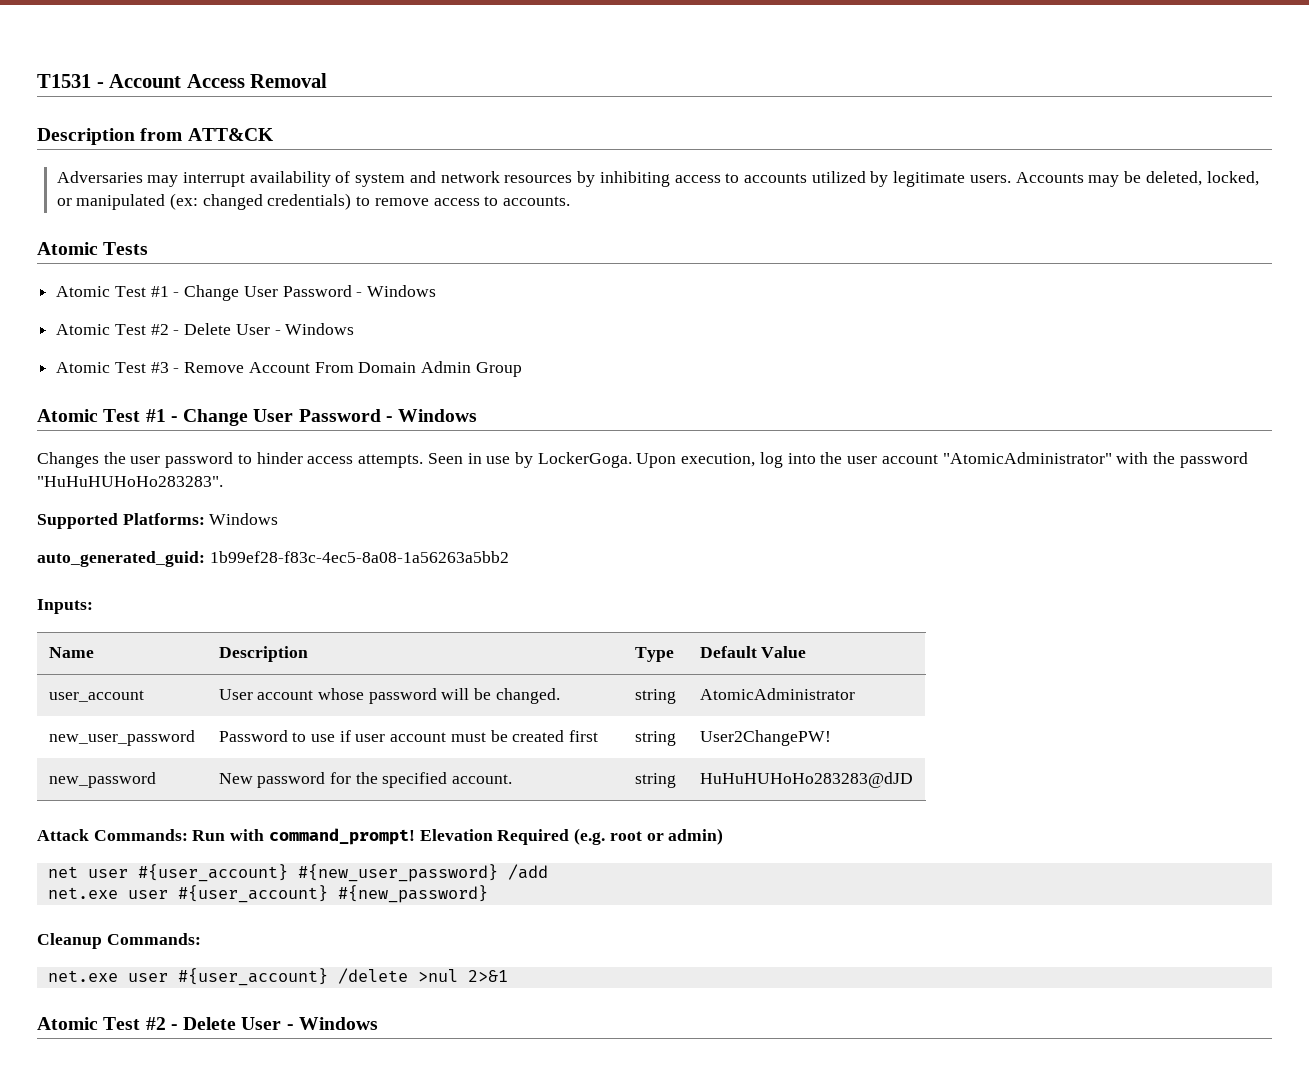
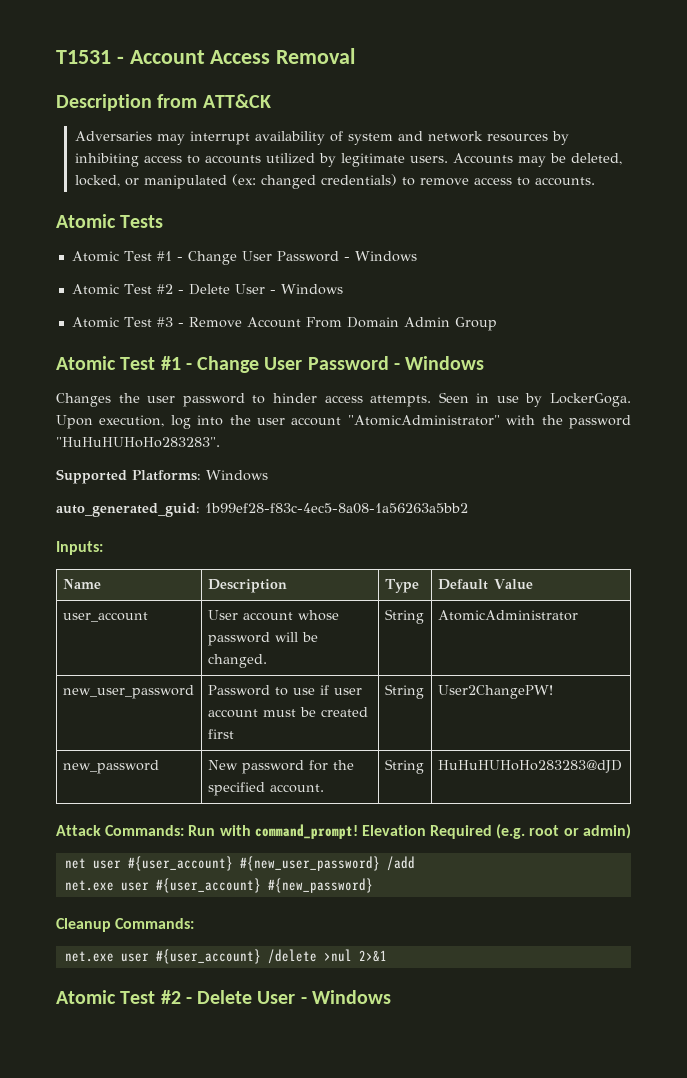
- user_account | User account whose password will be changed. | string | AtomicAdministrator
+ user_account | User account whose password will be changed. | String | AtomicAdministrator
- new_user_password | Password to use if user account must be created first | string | User2ChangePW!
+ new_user_password | Password to use if user account must be created first | String | User2ChangePW!
- new_password | New password for the specified account. | string | HuHuHUHoHo283283@dJD
+ new_password | New password for the specified account. | String | HuHuHUHoHo283283@dJD

